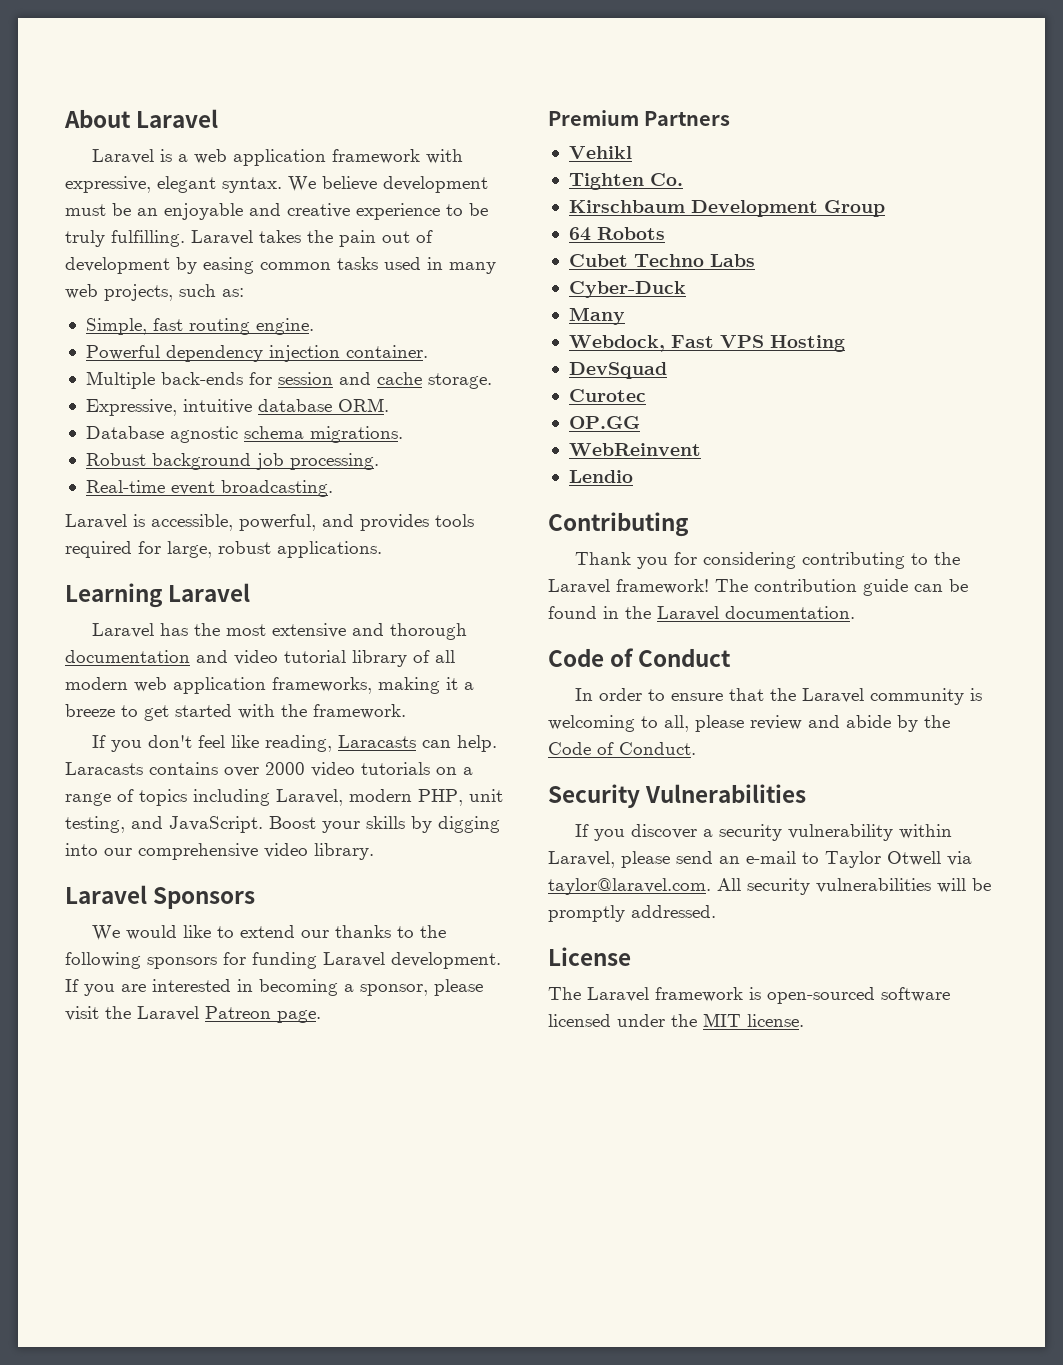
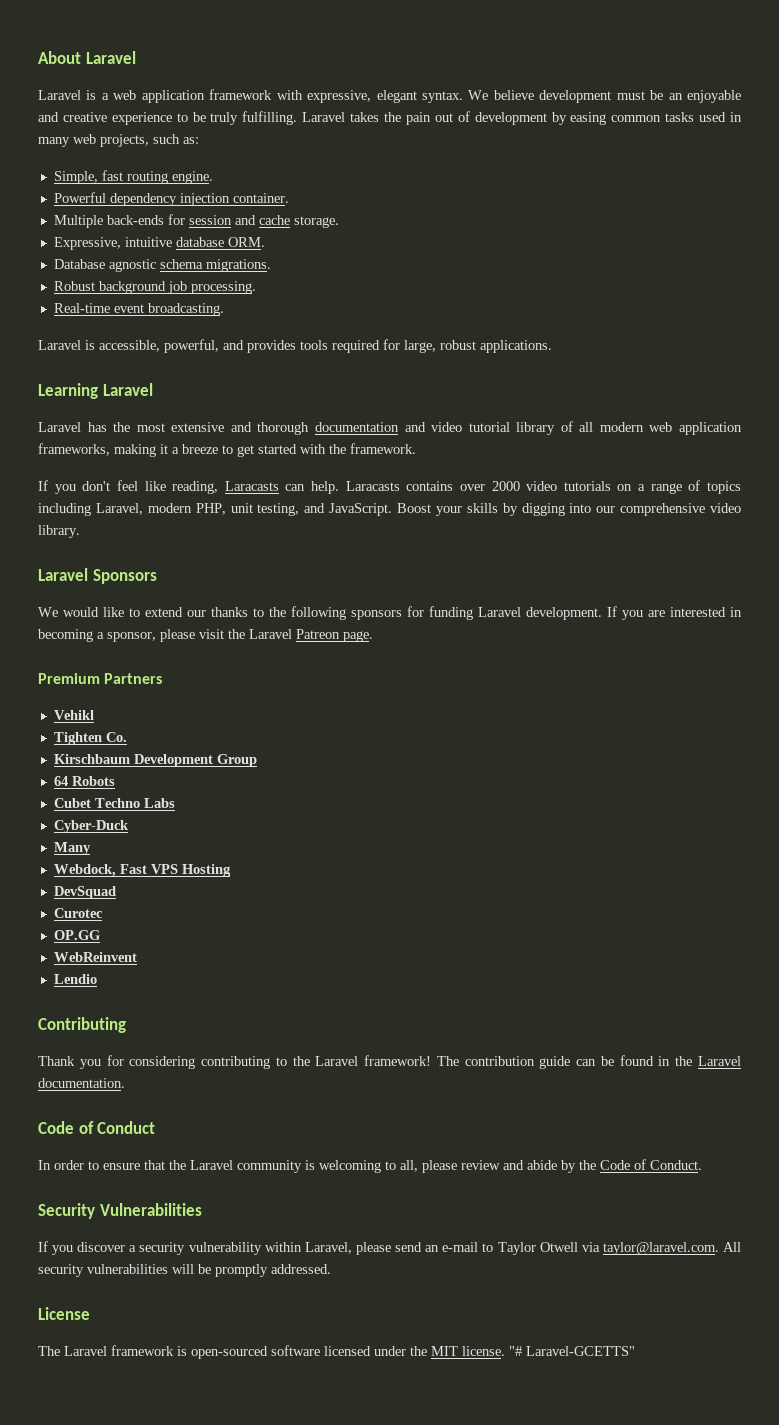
+ "# Laravel-GCETTS"

